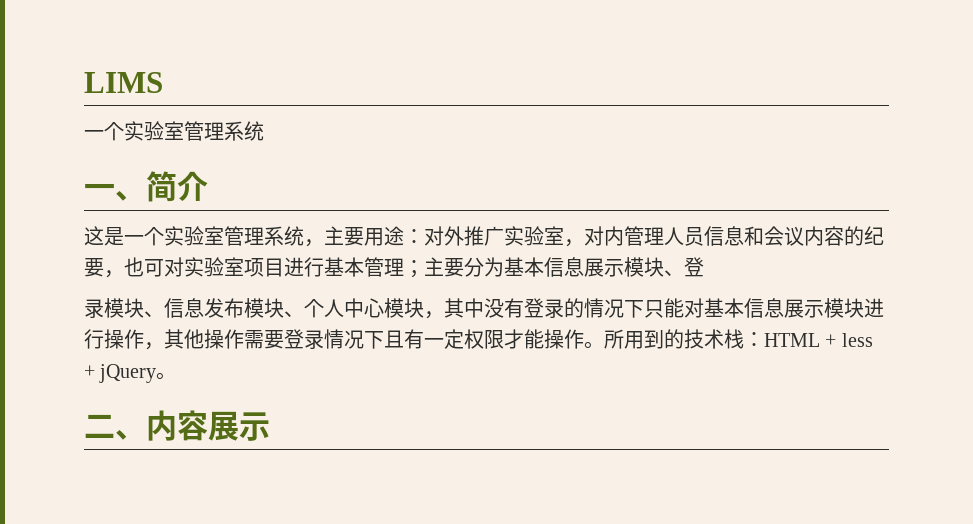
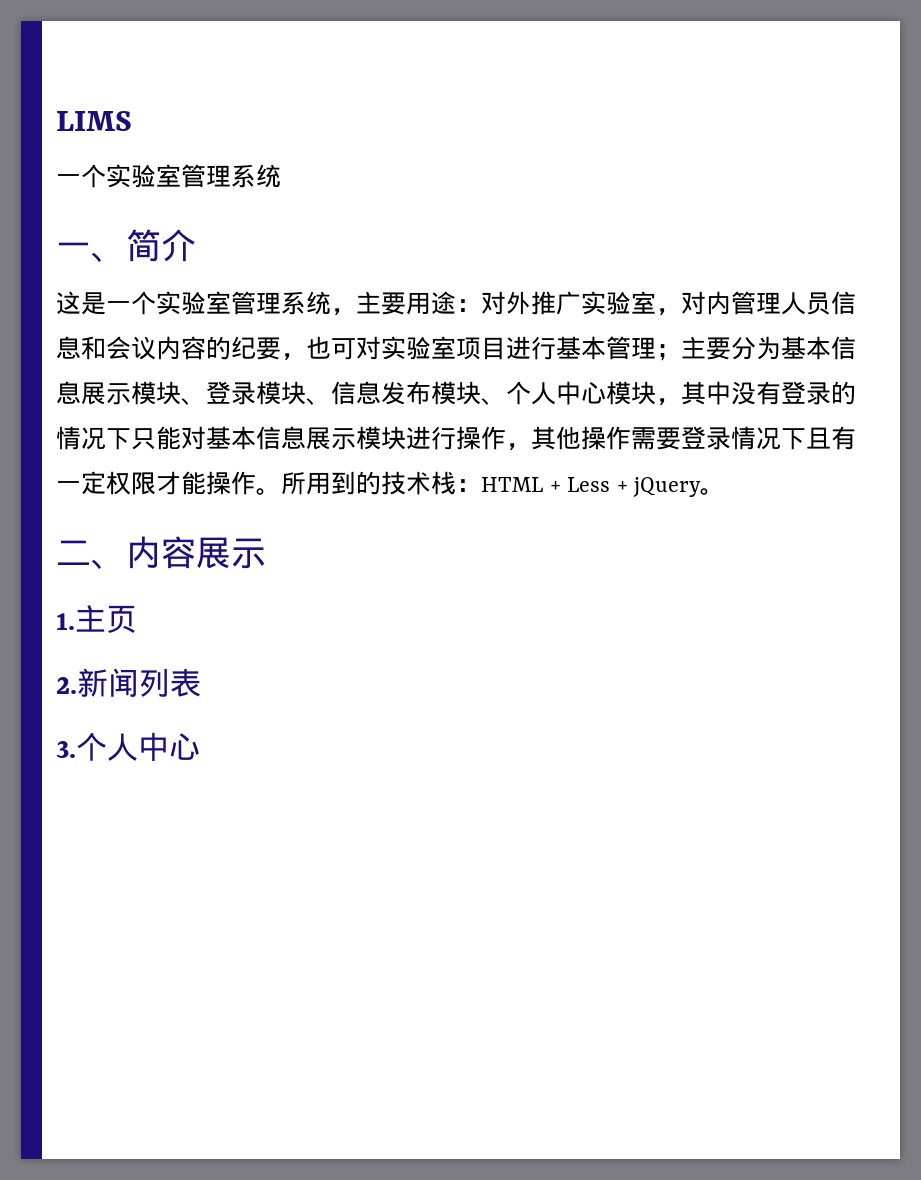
- 主要分为基本信息展示模块、登
- 录模块、信息发布模块、个人中心模块，其中没有登录的情况下只能对基本信息展示模块进行操作，其他操作需要登录情况下且有一定权限才能操作。
+ 主要分为基本信息展示模块、登录模块、信息发布模块、个人中心模块，其中没有登录的情况下只能对基本信息展示模块进行操作，其他操作需要登录情况下且有一定权限才能操作。
- 所用到的技术栈：HTML + less + jQuery。
+ 所用到的技术栈：HTML + Less + jQuery。
+ 1.主页
+ 2.新闻列表
+ 3.个人中心

